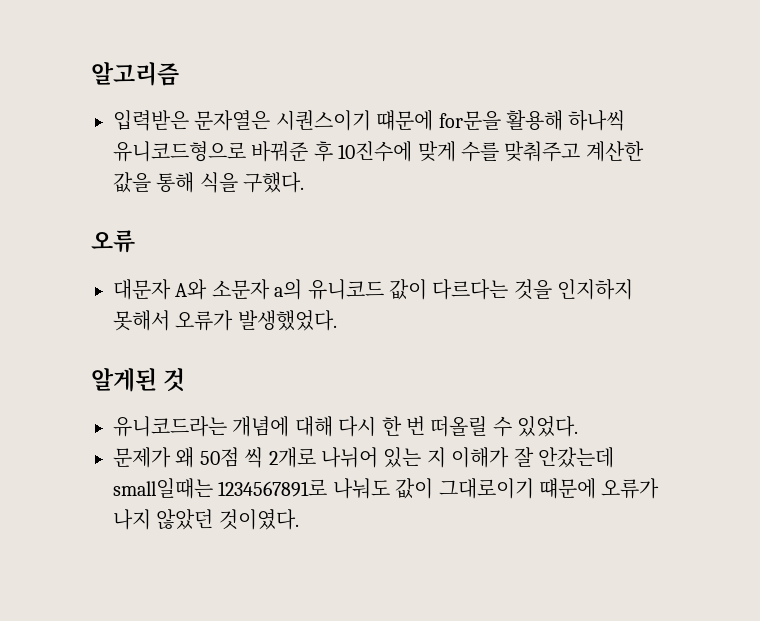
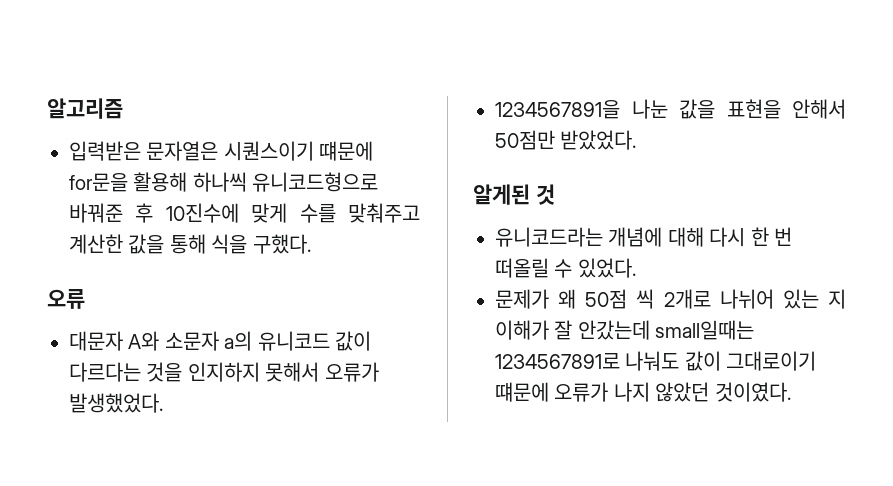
+ 1234567891을 나눈 값을 표현을 안해서 50점만 받았었다.

